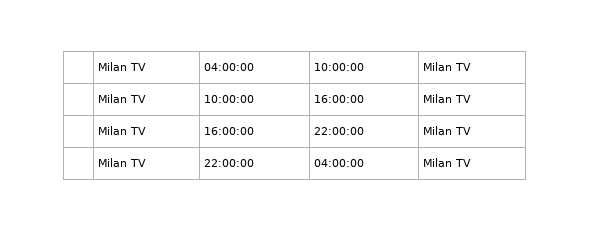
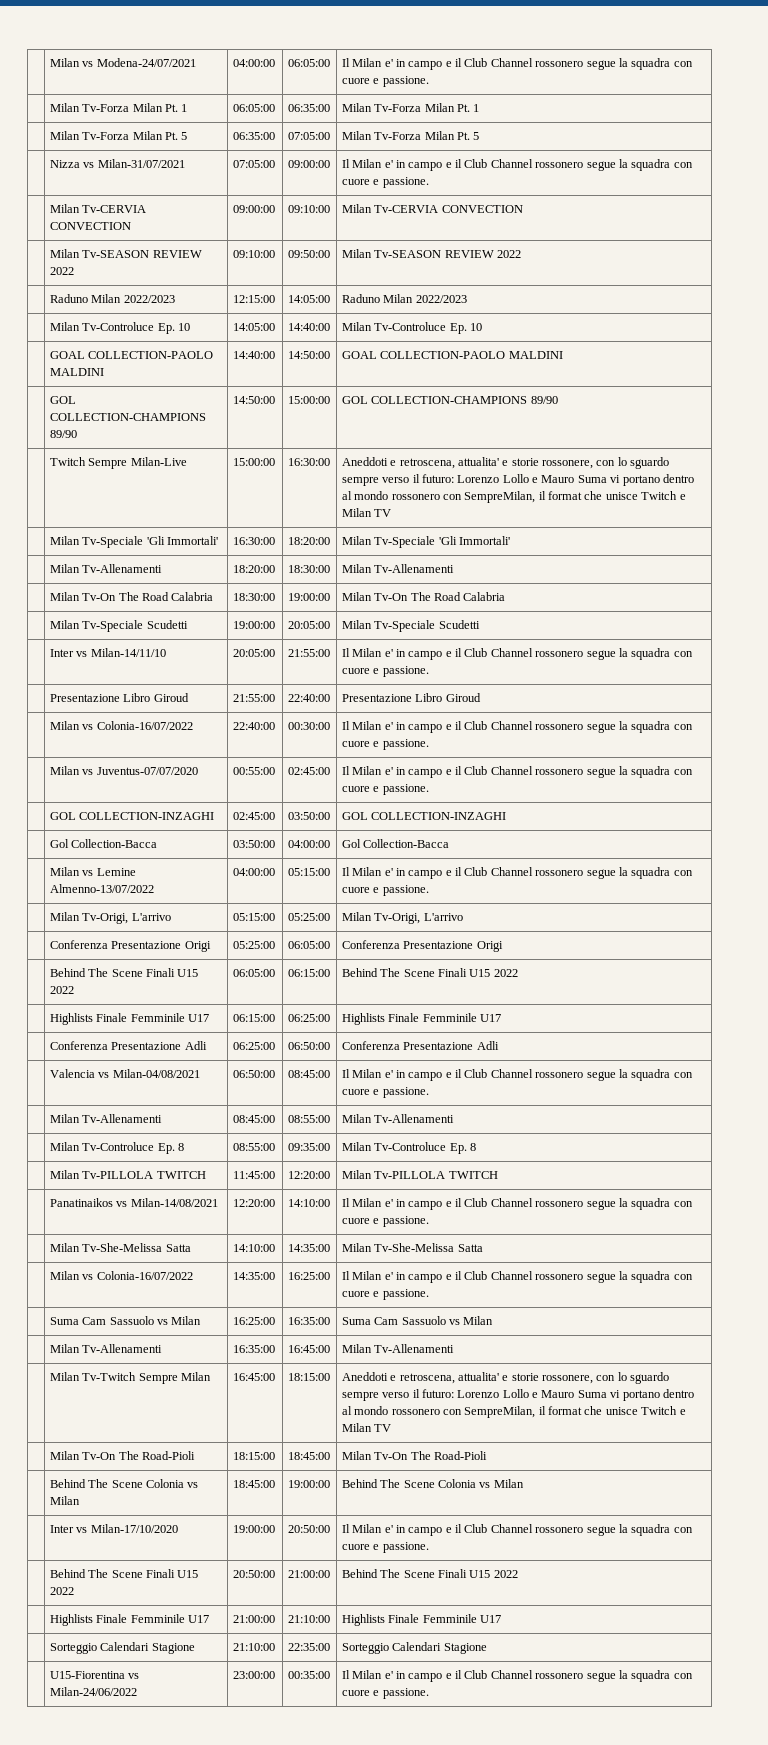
- | Milan TV | 04:00:00 | 10:00:00 | Milan TV
- | Milan TV | 10:00:00 | 16:00:00 | Milan TV
- | Milan TV | 16:00:00 | 22:00:00 | Milan TV
- | Milan TV | 22:00:00 | 04:00:00 | Milan TV
+ | Milan vs Modena-24/07/2021 | 04:00:00 | 06:05:00 | Il Milan e' in campo e il Club Channel rossonero segue la squadra con cuore e passione.
+ | Milan Tv-Forza Milan Pt. 1 | 06:05:00 | 06:35:00 | Milan Tv-Forza Milan Pt. 1
+ | Milan Tv-Forza Milan Pt. 5 | 06:35:00 | 07:05:00 | Milan Tv-Forza Milan Pt. 5
+ | Nizza vs Milan-31/07/2021 | 07:05:00 | 09:00:00 | Il Milan e' in campo e il Club Channel rossonero segue la squadra con cuore e passione.
+ | Milan Tv-CERVIA CONVECTION | 09:00:00 | 09:10:00 | Milan Tv-CERVIA CONVECTION
+ | Milan Tv-SEASON REVIEW 2022 | 09:10:00 | 09:50:00 | Milan Tv-SEASON REVIEW 2022
+ | Raduno Milan 2022/2023 | 12:15:00 | 14:05:00 | Raduno Milan 2022/2023
+ | Milan Tv-Controluce Ep. 10 | 14:05:00 | 14:40:00 | Milan Tv-Controluce Ep. 10
+ | GOAL COLLECTION-PAOLO MALDINI | 14:40:00 | 14:50:00 | GOAL COLLECTION-PAOLO MALDINI
+ | GOL COLLECTION-CHAMPIONS 89/90 | 14:50:00 | 15:00:00 | GOL COLLECTION-CHAMPIONS 89/90
+ | Twitch Sempre Milan-Live | 15:00:00 | 16:30:00 | Aneddoti e retroscena, attualita' e storie rossonere, con lo sguardo sempre verso il futuro: Lorenzo Lollo e Mauro Suma vi portano dentro al mondo rossonero con SempreMilan, il format che unisce Twitch e Milan TV
+ | Milan Tv-Speciale 'Gli Immortali' | 16:30:00 | 18:20:00 | Milan Tv-Speciale 'Gli Immortali'
+ | Milan Tv-Allenamenti | 18:20:00 | 18:30:00 | Milan Tv-Allenamenti
+ | Milan Tv-On The Road Calabria | 18:30:00 | 19:00:00 | Milan Tv-On The Road Calabria
+ | Milan Tv-Speciale Scudetti | 19:00:00 | 20:05:00 | Milan Tv-Speciale Scudetti
+ | Inter vs Milan-14/11/10 | 20:05:00 | 21:55:00 | Il Milan e' in campo e il Club Channel rossonero segue la squadra con cuore e passione.
+ | Presentazione Libro Giroud | 21:55:00 | 22:40:00 | Presentazione Libro Giroud
+ | Milan vs Colonia-16/07/2022 | 22:40:00 | 00:30:00 | Il Milan e' in campo e il Club Channel rossonero segue la squadra con cuore e passione.
+ | Milan vs Juventus-07/07/2020 | 00:55:00 | 02:45:00 | Il Milan e' in campo e il Club Channel rossonero segue la squadra con cuore e passione.
+ | GOL COLLECTION-INZAGHI | 02:45:00 | 03:50:00 | GOL COLLECTION-INZAGHI
+ | Gol Collection-Bacca | 03:50:00 | 04:00:00 | Gol Collection-Bacca
+ | Milan vs Lemine Almenno-13/07/2022 | 04:00:00 | 05:15:00 | Il Milan e' in campo e il Club Channel rossonero segue la squadra con cuore e passione.
+ | Milan Tv-Origi, L'arrivo | 05:15:00 | 05:25:00 | Milan Tv-Origi, L'arrivo
+ | Conferenza Presentazione Origi | 05:25:00 | 06:05:00 | Conferenza Presentazione Origi
+ | Behind The Scene Finali U15 2022 | 06:05:00 | 06:15:00 | Behind The Scene Finali U15 2022
+ | Highlists Finale Femminile U17 | 06:15:00 | 06:25:00 | Highlists Finale Femminile U17
+ | Conferenza Presentazione Adli | 06:25:00 | 06:50:00 | Conferenza Presentazione Adli
+ | Valencia vs Milan-04/08/2021 | 06:50:00 | 08:45:00 | Il Milan e' in campo e il Club Channel rossonero segue la squadra con cuore e passione.
+ | Milan Tv-Allenamenti | 08:45:00 | 08:55:00 | Milan Tv-Allenamenti
+ | Milan Tv-Controluce Ep. 8 | 08:55:00 | 09:35:00 | Milan Tv-Controluce Ep. 8
+ | Milan Tv-PILLOLA TWITCH | 11:45:00 | 12:20:00 | Milan Tv-PILLOLA TWITCH
+ | Panatinaikos vs Milan-14/08/2021 | 12:20:00 | 14:10:00 | Il Milan e' in campo e il Club Channel rossonero segue la squadra con cuore e passione.
+ | Milan Tv-She-Melissa Satta | 14:10:00 | 14:35:00 | Milan Tv-She-Melissa Satta
+ | Milan vs Colonia-16/07/2022 | 14:35:00 | 16:25:00 | Il Milan e' in campo e il Club Channel rossonero segue la squadra con cuore e passione.
+ | Suma Cam Sassuolo vs Milan | 16:25:00 | 16:35:00 | Suma Cam Sassuolo vs Milan
+ | Milan Tv-Allenamenti | 16:35:00 | 16:45:00 | Milan Tv-Allenamenti
+ | Milan Tv-Twitch Sempre Milan | 16:45:00 | 18:15:00 | Aneddoti e retroscena, attualita' e storie rossonere, con lo sguardo sempre verso il futuro: Lorenzo Lollo e Mauro Suma vi portano dentro al mondo rossonero con SempreMilan, il format che unisce Twitch e Milan TV
+ | Milan Tv-On The Road-Pioli | 18:15:00 | 18:45:00 | Milan Tv-On The Road-Pioli
+ | Behind The Scene Colonia vs Milan | 18:45:00 | 19:00:00 | Behind The Scene Colonia vs Milan
+ | Inter vs Milan-17/10/2020 | 19:00:00 | 20:50:00 | Il Milan e' in campo e il Club Channel rossonero segue la squadra con cuore e passione.
+ | Behind The Scene Finali U15 2022 | 20:50:00 | 21:00:00 | Behind The Scene Finali U15 2022
+ | Highlists Finale Femminile U17 | 21:00:00 | 21:10:00 | Highlists Finale Femminile U17
+ | Sorteggio Calendari Stagione | 21:10:00 | 22:35:00 | Sorteggio Calendari Stagione
+ | U15-Fiorentina vs Milan-24/06/2022 | 23:00:00 | 00:35:00 | Il Milan e' in campo e il Club Channel rossonero segue la squadra con cuore e passione.

